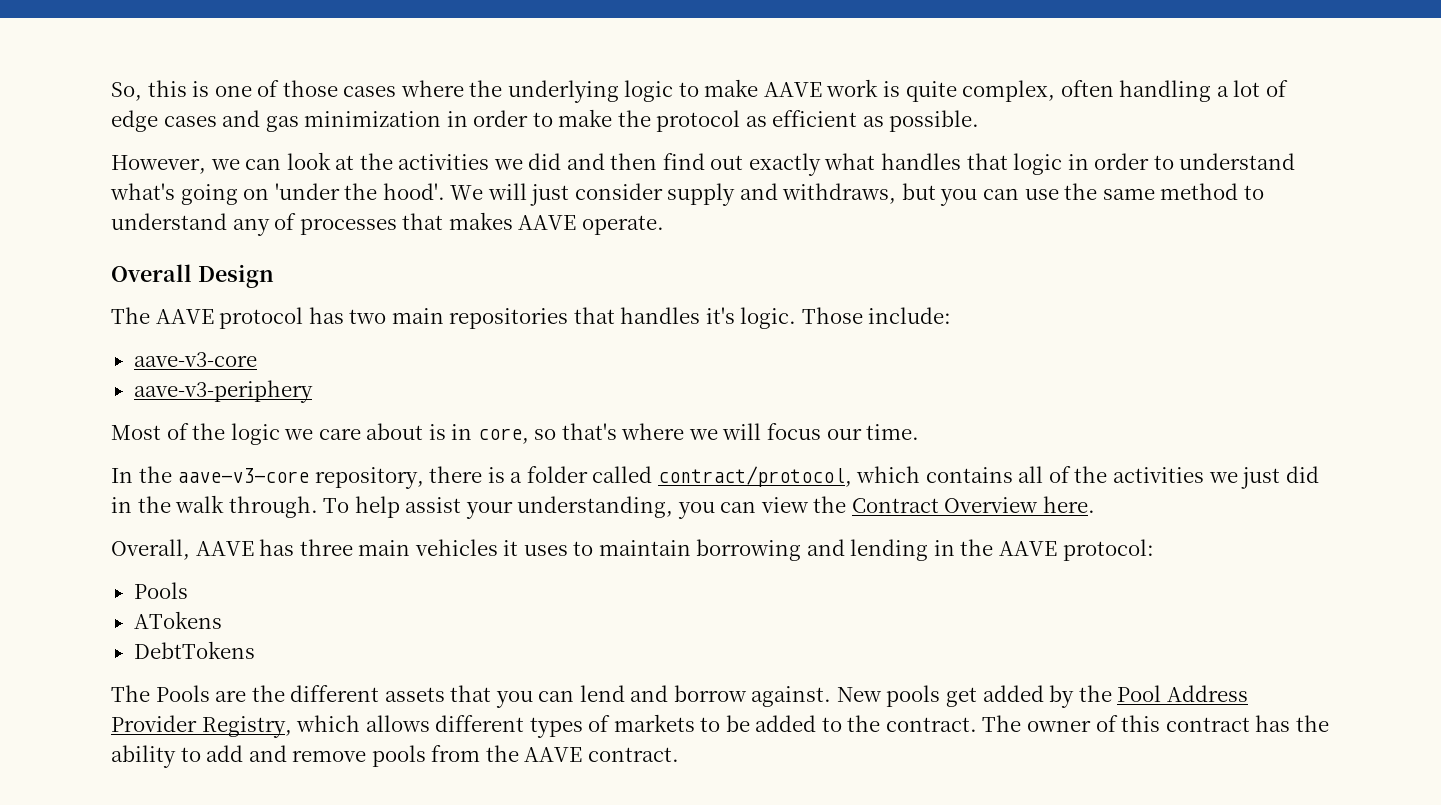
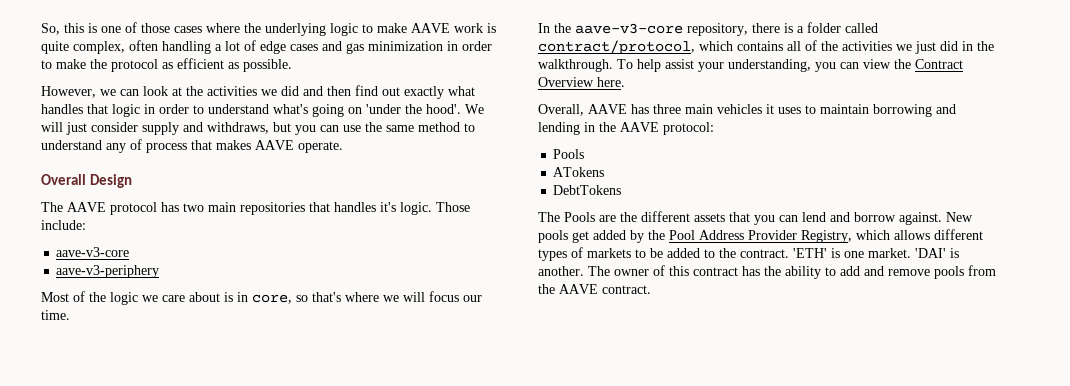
- We will just consider supply and withdraws, but you can use the same method to understand any of processes that makes AAVE operate.
+ We will just consider supply and withdraws, but you can use the same method to understand any of process that makes AAVE operate.
- In the aave-v3-core repository, there is a folder called contract/protocol, which contains all of the activities we just did in the walk through.
+ In the aave-v3-core repository, there is a folder called contract/protocol, which contains all of the activities we just did in the walkthrough.
+ 'ETH' is one market. 'DAI' is another.

